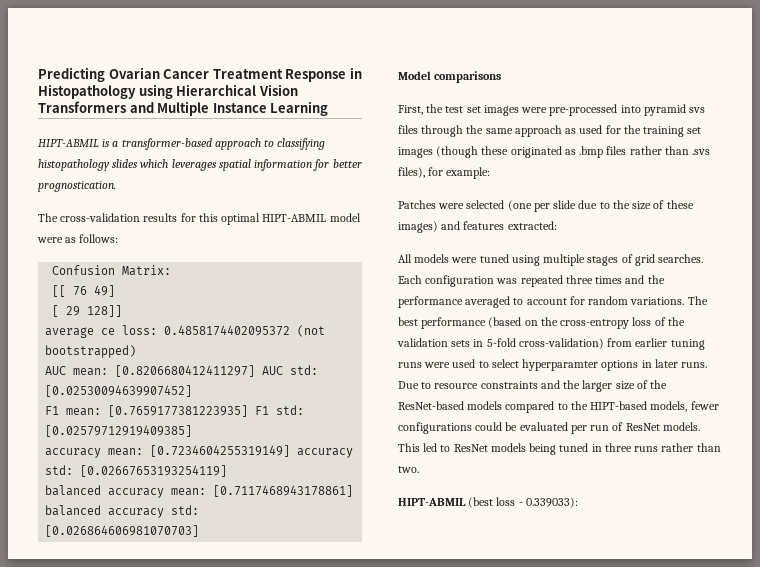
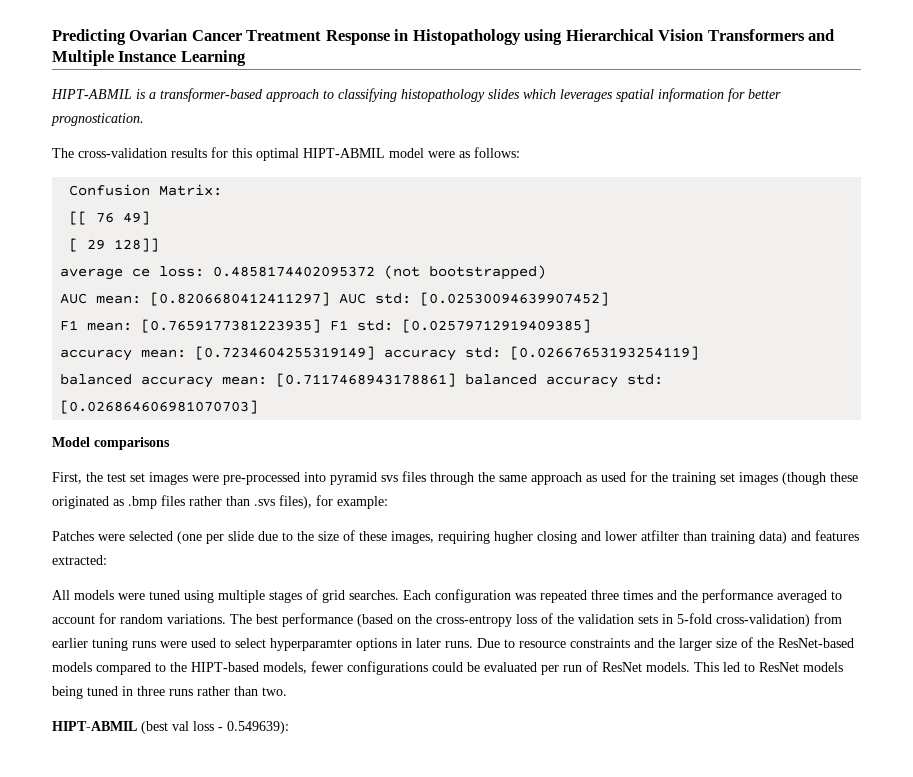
- Patches were selected (one per slide due to the size of these images) and features extracted:
+ Patches were selected (one per slide due to the size of these images, requiring hugher closing and lower atfilter than training data) and features extracted:
- HIPT-ABMIL (best loss - 0.339033):
+ HIPT-ABMIL (best val loss - 0.549639):

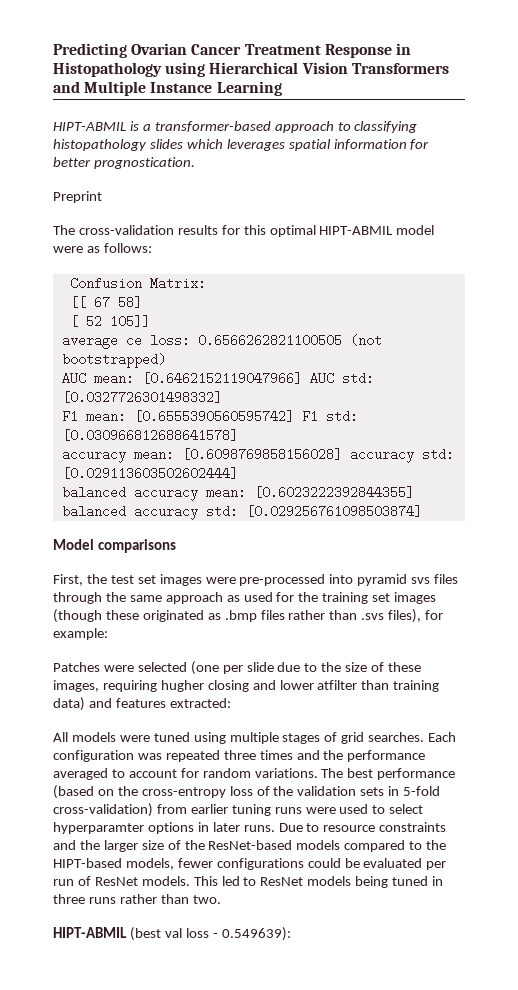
+ Preprint
- [[ 76 49]
+ [[ 67 58]
- [ 29 128]]
+ [ 52 105]]
- average ce loss: 0.4858174402095372 (not bootstrapped)
+ average ce loss: 0.6566262821100505 (not bootstrapped)
- AUC mean: [0.8206680412411297] AUC std: [0.02530094639907452]
+ AUC mean: [0.6462152119047966] AUC std: [0.0327726301498332]
- F1 mean: [0.7659177381223935] F1 std: [0.02579712919409385]
- accuracy mean: [0.7234604255319149] accuracy std: [0.02667653193254119]
+ F1 mean: [0.6555390560595742] F1 std: [0.030966812688641578]
+ accuracy mean: [0.6098769858156028] accuracy std: [0.029113603502602444]
- balanced accuracy mean: [0.7117468943178861] balanced accuracy std: [0.026864606981070703]
+ balanced accuracy mean: [0.6023222392844355] balanced accuracy std: [0.029256761098503874]

